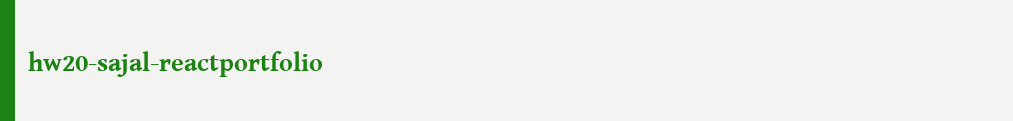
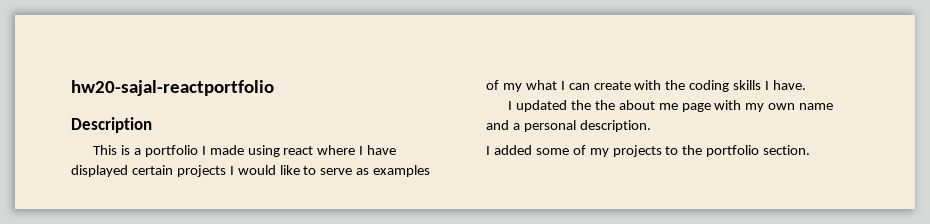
+ Description
+ This is a portfolio I made using react where I have displayed certain projects I would like to serve as examples of my what I can create with the coding skills I have.
+ I updated the the about me page with my own name and a personal description.
+ I added some of my projects to the portfolio section.

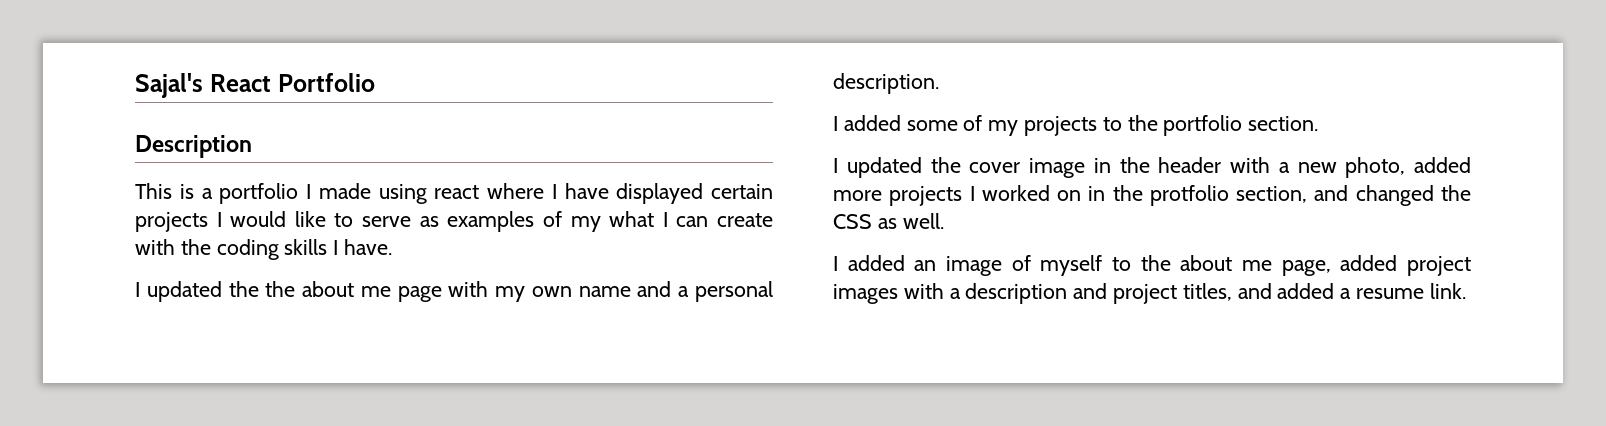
- hw20-sajal-reactportfolio
+ Sajal's React Portfolio
+ I updated the cover image in the header with a new photo, added more projects I worked on in the protfolio section, and changed the CSS as well.
+ I added an image of myself to the about me page, added project images with a description and project titles, and added a resume link.

